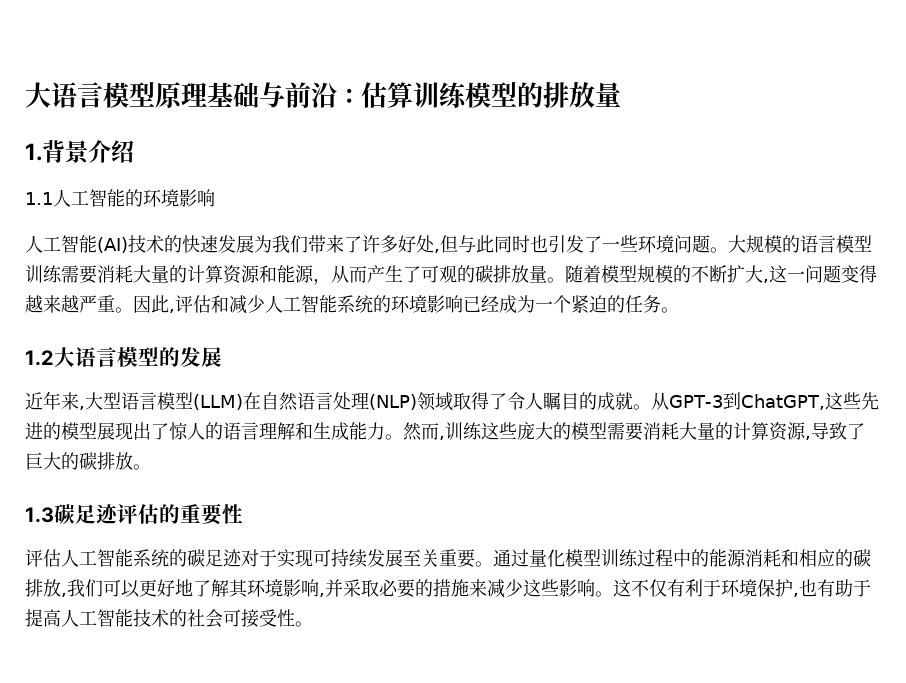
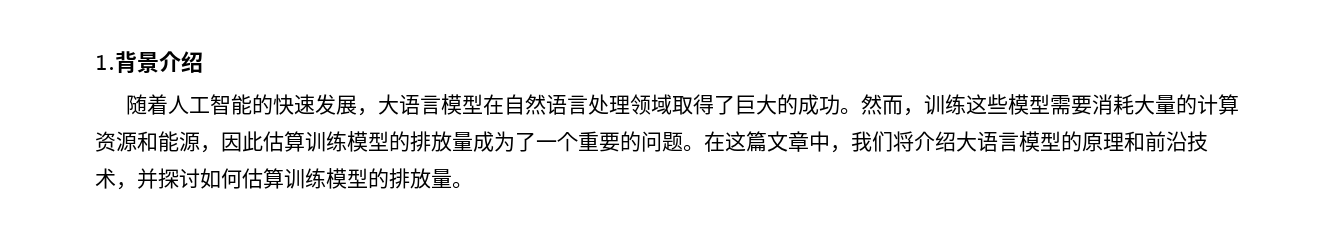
- 大语言模型原理基础与前沿：估算训练模型的排放量
- 1.1人工智能的环境影响
- 人工智能(AI)技术的快速发展为我们带来了许多好处,但与此同时也引发了一些环境问题。大规模的语言模型训练需要消耗大量的计算资源和能源，从而产生了可观的碳排放量。随着模型规模的不断扩大,这一问题变得越来越严重。因此,评估和减少人工智能系统的环境影响已经成为一个紧迫的任务。
- 1.2大语言模型的发展
- 近年来,大型语言模型(LLM)在自然语言处理(NLP)领域取得了令人瞩目的成就。从GPT-3到ChatGPT,这些先进的模型展现出了惊人的语言理解和生成能力。然而,训练这些庞大的模型需要消耗大量的计算资源,导致了巨大的碳排放。
- 1.3碳足迹评估的重要性
- 评估人工智能系统的碳足迹对于实现可持续发展至关重要。通过量化模型训练过程中的能源消耗和相应的碳排放,我们可以更好地了解其环境影响,并采取必要的措施来减少这些影响。这不仅有利于环境保护,也有助于提高人工智能技术的社会可接受性。
+ 随着人工智能的快速发展，大语言模型在自然语言处理领域取得了巨大的成功。然而，训练这些模型需要消耗大量的计算资源和能源，因此估算训练模型的排放量成为了一个重要的问题。在这篇文章中，我们将介绍大语言模型的原理和前沿技术，并探讨如何估算训练模型的排放量。

